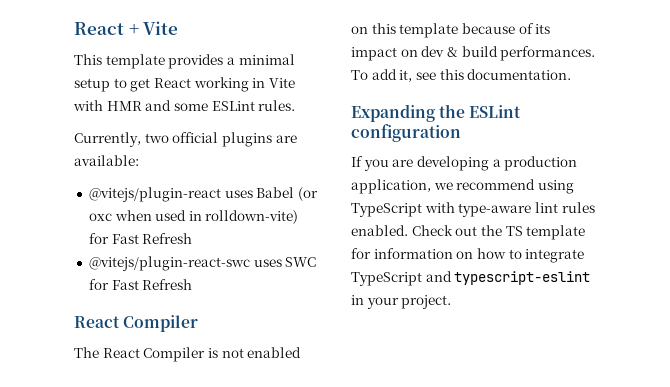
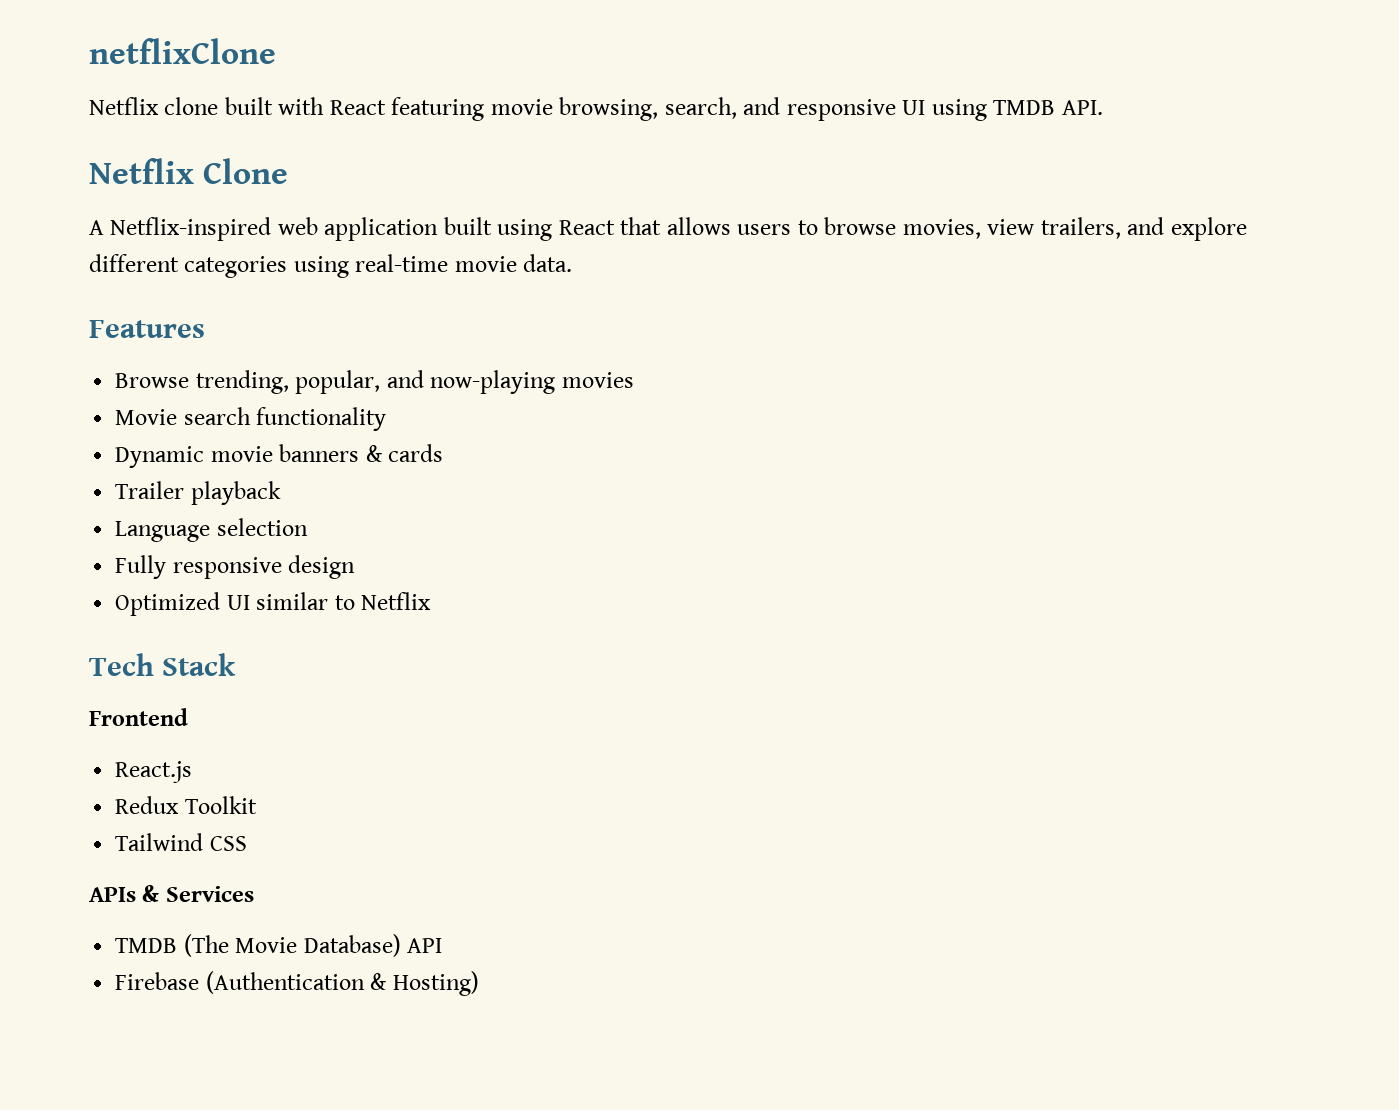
- React + Vite
- This template provides a minimal setup to get React working in Vite with HMR and some ESLint rules.
- Currently, two official plugins are available:
- @vitejs/plugin-react uses Babel (or oxc when used in rolldown-vite) for Fast Refresh
- @vitejs/plugin-react-swc uses SWC for Fast Refresh
- React Compiler
- The React Compiler is not enabled on this template because of its impact on dev & build performances. To add it, see this documentation.
- Expanding the ESLint configuration
- If you are developing a production application, we recommend using TypeScript with type-aware lint rules enabled. Check out the TS template for information on how to integrate TypeScript and typescript-eslint in your project.
+ netflixClone
+ Netflix clone built with React featuring movie browsing, search, and responsive UI using TMDB API.
+ Netflix Clone
+ A Netflix-inspired web application built using React that allows users to browse movies, view trailers, and explore different categories using real-time movie data.
+ Features
+ Browse trending, popular, and now-playing movies
+ Movie search functionality
+ Dynamic movie banners & cards
+ Trailer playback
+ Language selection
+ Fully responsive design
+ Optimized UI similar to Netflix
+ Tech Stack
+ Frontend
+ React.js
+ Redux Toolkit
+ Tailwind CSS
+ APIs & Services
+ TMDB (The Movie Database) API
+ Firebase (Authentication & Hosting)

